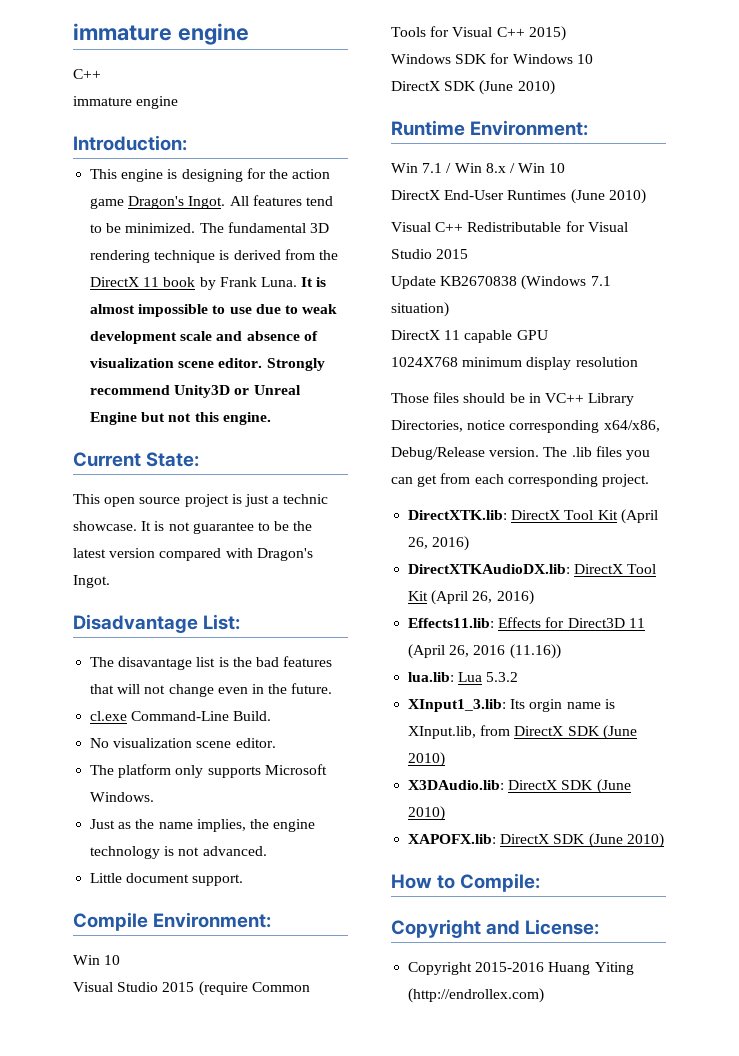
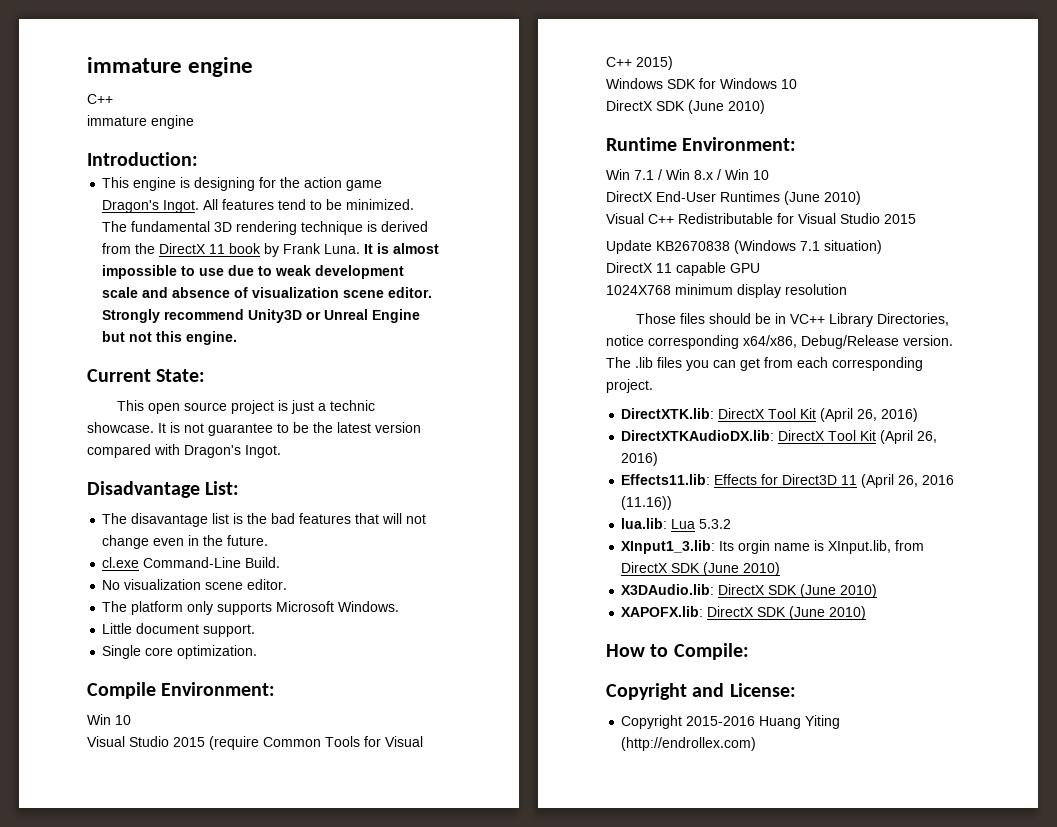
- Just as the name implies, the engine technology is not advanced.
+ Single core optimization.

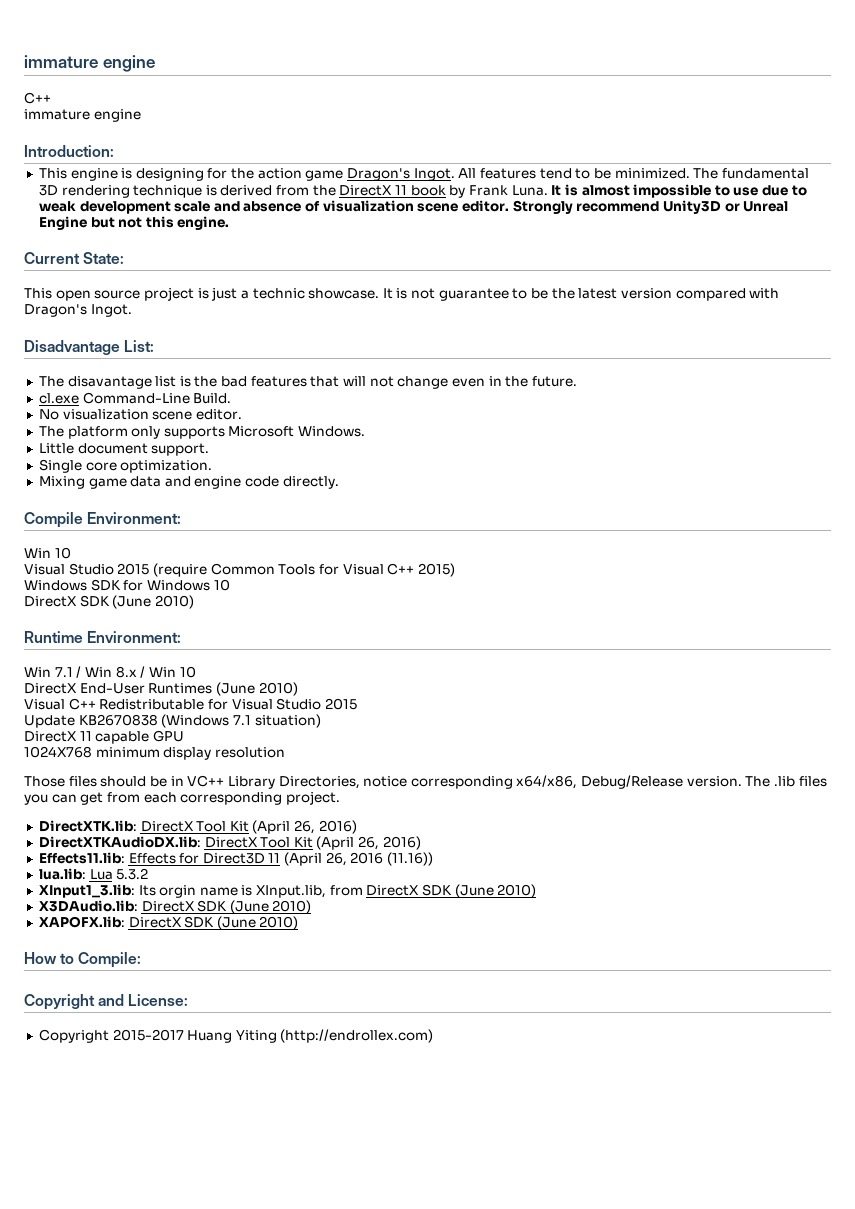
+ Mixing game data and engine code directly.
- Copyright 2015-2016 Huang Yiting (http://endrollex.com)
+ Copyright 2015-2017 Huang Yiting (http://endrollex.com)

